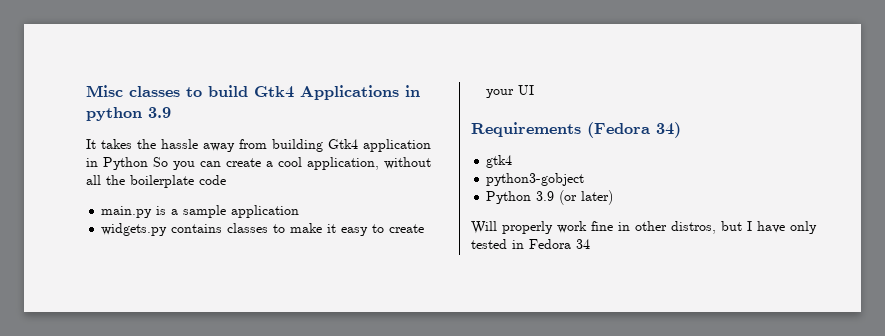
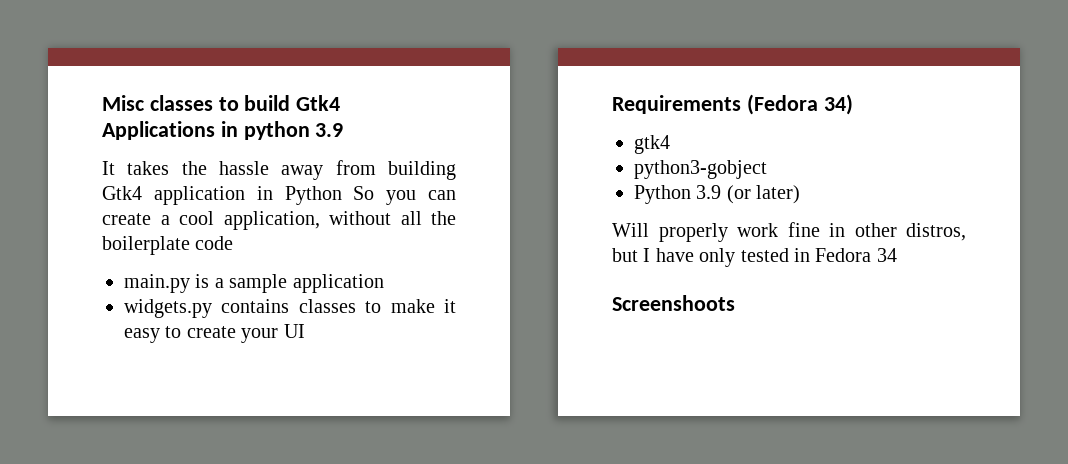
+ Screenshoots

